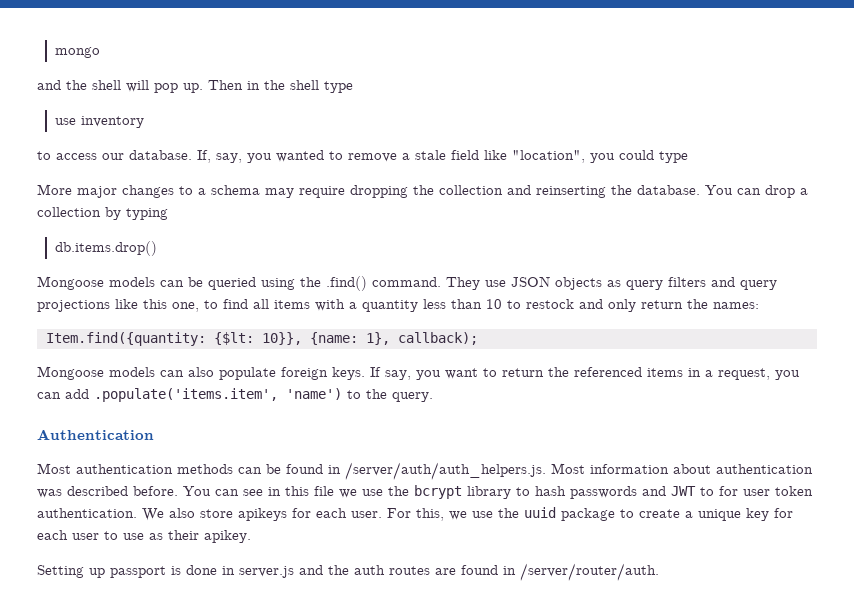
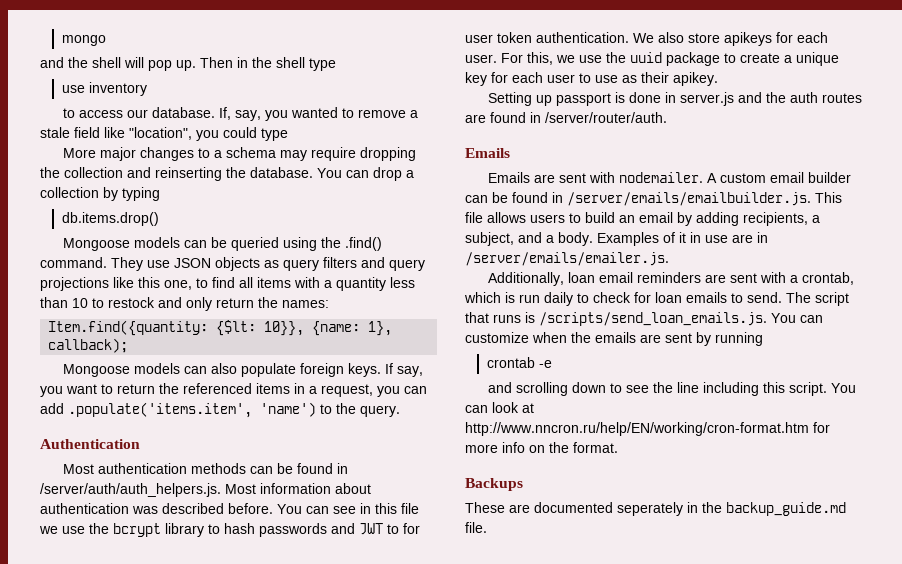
  Setting up passport is done in server.js and the auth routes are found in /server/router/auth.
+ Emails
+ Emails are sent with nodemailer. A custom email builder can be found in /server/emails/emailbuilder.js. This file allows users to build an email by adding recipients, a subject, and a body. Examples of it in use are in /server/emails/emailer.js.
+ Additionally, loan email reminders are sent with a crontab, which is run daily to check for loan emails to send. The script that runs is /scripts/send_loan_emails.js. You can customize when the emails are sent by running
+ crontab -e
+ and scrolling down to see the line including this script. You can look at http://www.nncron.ru/help/EN/working/cron-format.htm for more info on the format.
+ Backups
+ These are documented seperately in the backup_guide.md file.

